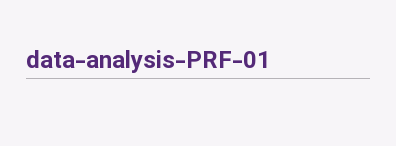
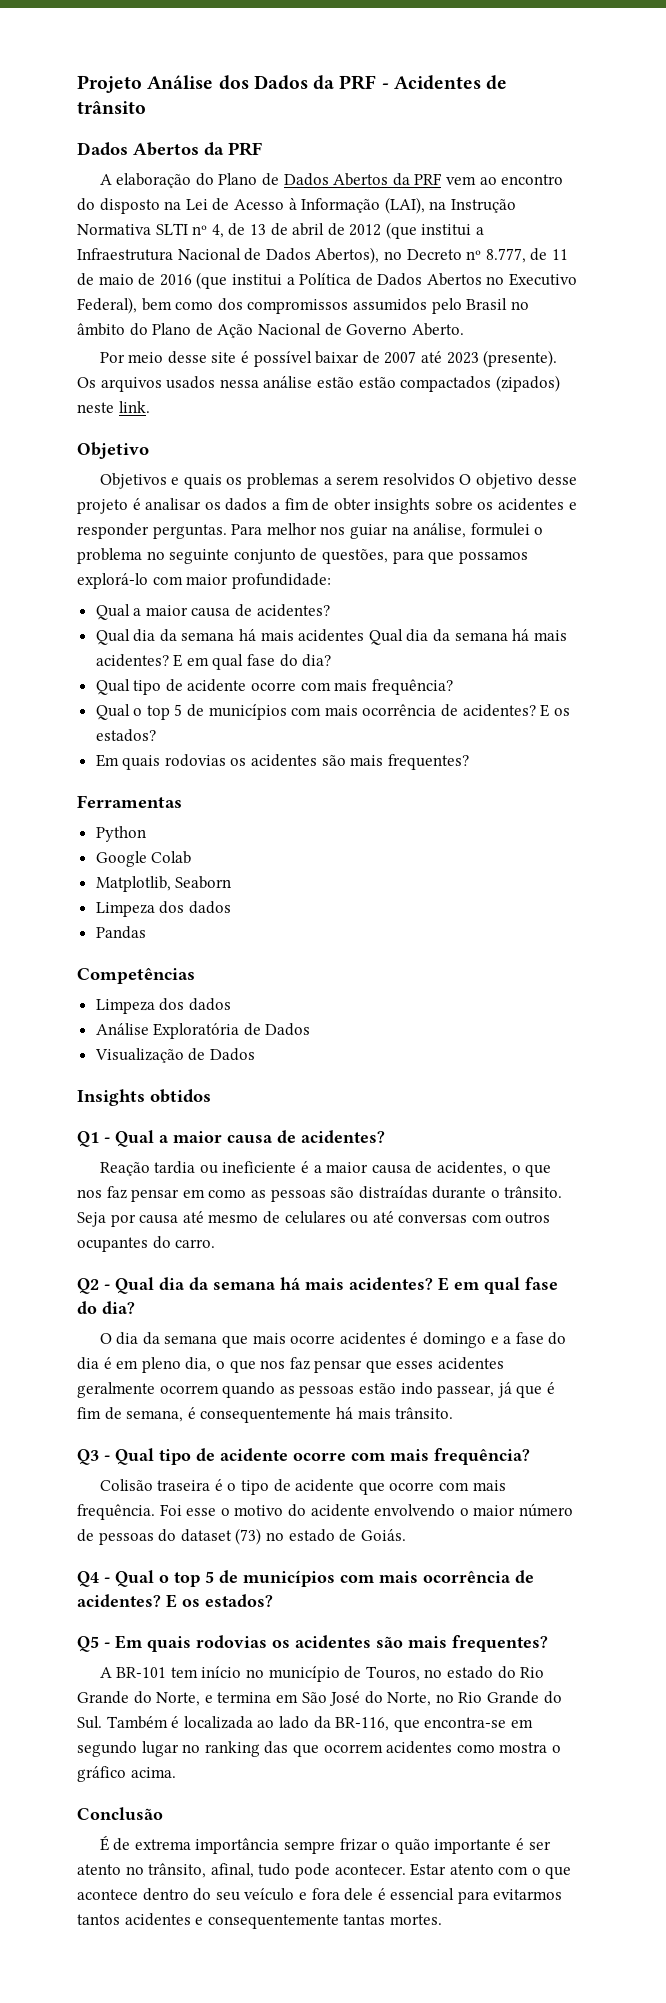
- data-analysis-PRF-01
+ Projeto Análise dos Dados da PRF - Acidentes de trânsito
+ Dados Abertos da PRF
+ A elaboração do Plano de Dados Abertos da PRF vem ao encontro do disposto na Lei de Acesso à Informação (LAI), na Instrução Normativa SLTI nº 4, de 13 de abril de 2012 (que institui a Infraestrutura Nacional de Dados Abertos), no Decreto nº 8.777, de 11 de maio de 2016 (que institui a Política de Dados Abertos no Executivo Federal), bem como dos compromissos assumidos pelo Brasil no âmbito do Plano de Ação Nacional de Governo Aberto.
+ Por meio desse site é possível baixar de 2007 até 2023 (presente). Os arquivos usados nessa análise estão estão compactados (zipados) neste link.
+ Objetivo
+ Objetivos e quais os problemas a serem resolvidos O objetivo desse projeto é analisar os dados a fim de obter insights sobre os acidentes e responder perguntas. Para melhor nos guiar na análise, formulei o problema no seguinte conjunto de questões, para que possamos explorá-lo com maior profundidade:
+ Qual a maior causa de acidentes?
+ Qual dia da semana há mais acidentes Qual dia da semana há mais acidentes? E em qual fase do dia?
+ Qual tipo de acidente ocorre com mais frequência?
+ Qual o top 5 de municípios com mais ocorrência de acidentes? E os estados?
+ Em quais rodovias os acidentes são mais frequentes?
+ Ferramentas
+ Python
+ Google Colab
+ Matplotlib, Seaborn
+ Limpeza dos dados
+ Pandas
+ Competências
+ Limpeza dos dados
+ Análise Exploratória de Dados
+ Visualização de Dados
+ Insights obtidos
+ Q1 - Qual a maior causa de acidentes?
+ Reação tardia ou ineficiente é a maior causa de acidentes, o que nos faz pensar em como as pessoas são distraídas durante o trânsito. Seja por causa até mesmo de celulares ou até conversas com outros ocupantes do carro.
+ Q2 - Qual dia da semana há mais acidentes? E em qual fase do dia?
+ O dia da semana que mais ocorre acidentes é domingo e a fase do dia é em pleno dia, o que nos faz pensar que esses acidentes geralmente ocorrem quando as pessoas estão indo passear, já que é fim de semana, é consequentemente há mais trânsito.
+ Q3 - Qual tipo de acidente ocorre com mais frequência?
+ Colisão traseira é o tipo de acidente que ocorre com mais frequência. Foi esse o motivo do acidente envolvendo o maior número de pessoas do dataset (73) no estado de Goiás.
+ Q4 - Qual o top 5 de municípios com mais ocorrência de acidentes? E os estados?
+ Q5 - Em quais rodovias os acidentes são mais frequentes?
+ A BR-101 tem início no município de Touros, no estado do Rio Grande do Norte, e termina em São José do Norte, no Rio Grande do Sul. Também é localizada ao lado da BR-116, que encontra-se em segundo lugar no ranking das que ocorrem acidentes como mostra o gráfico acima.
+ Conclusão
+ É de extrema importância sempre frizar o quão importante é ser atento no trânsito, afinal, tudo pode acontecer. Estar atento com o que acontece dentro do seu veículo e fora dele é essencial para evitarmos tantos acidentes e consequentemente tantas mortes.

